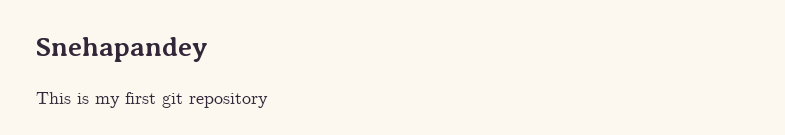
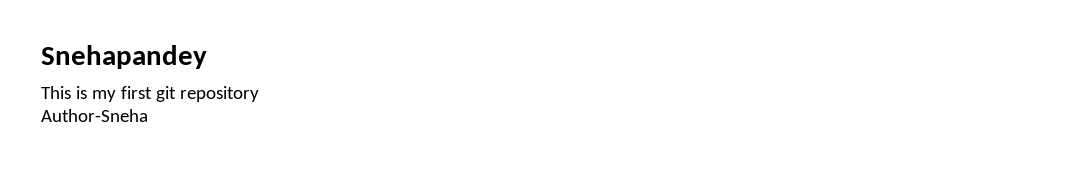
+ Author-Sneha

